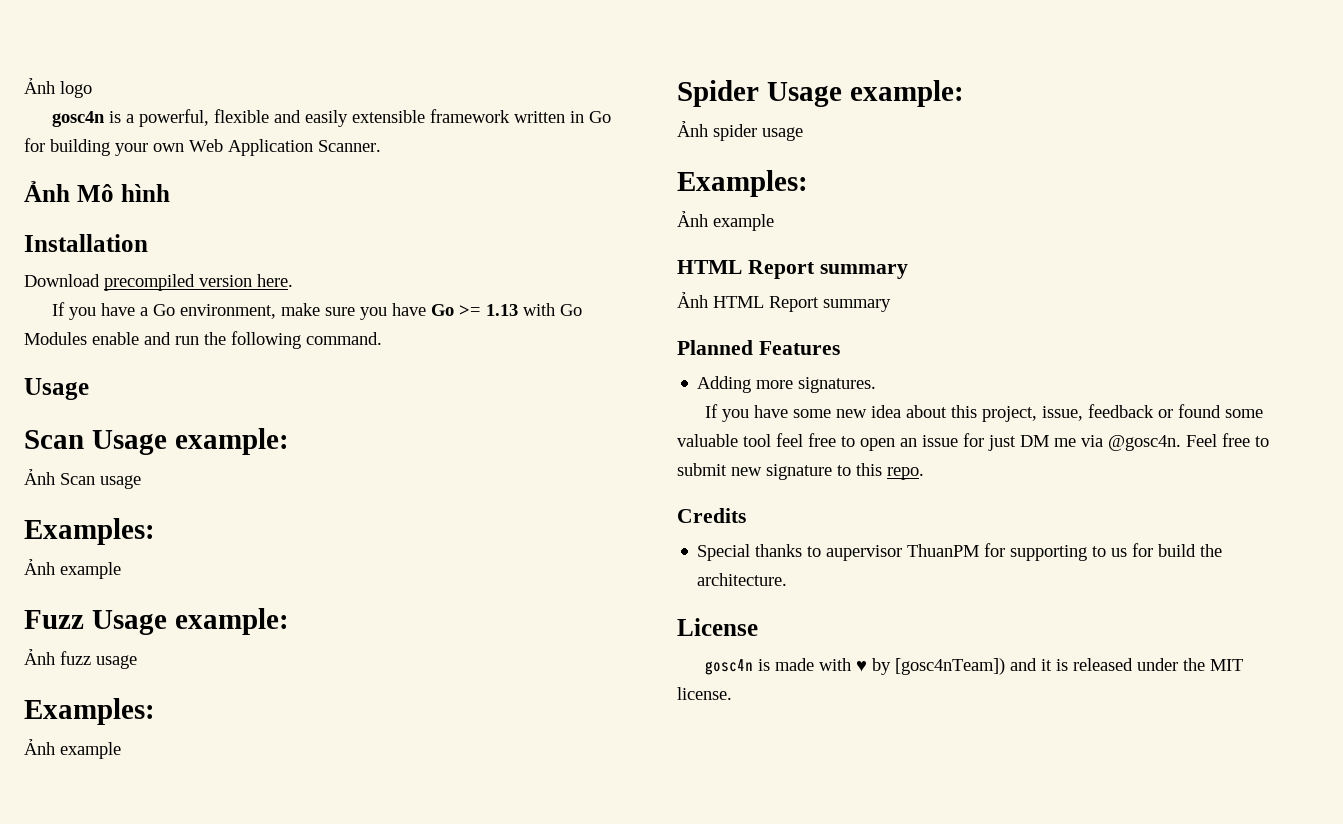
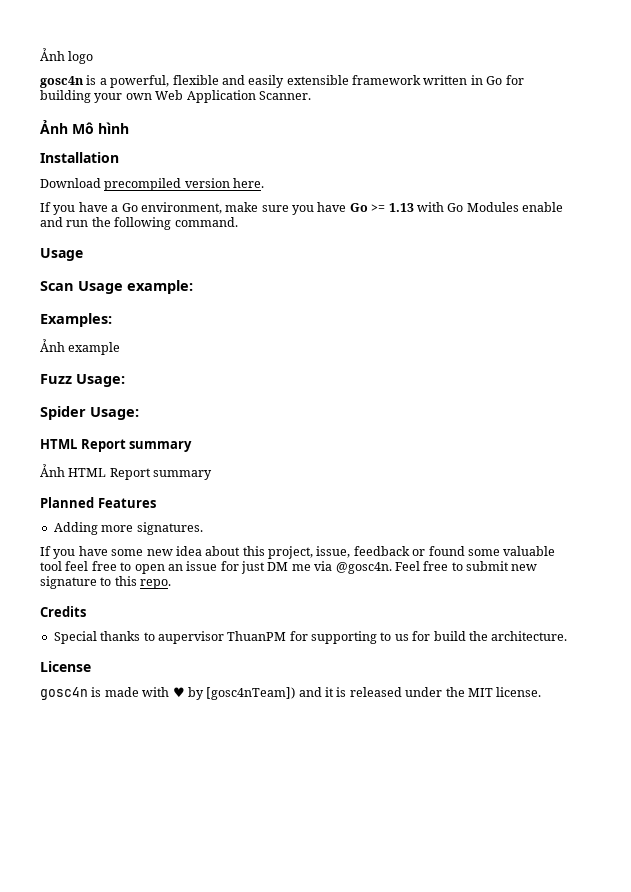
- Ảnh Scan usage
- Fuzz Usage example:
- Ảnh fuzz usage
- Examples:
- Ảnh example
- Spider Usage example:
- Ảnh spider usage
- Examples:
- Ảnh example
+ Fuzz Usage:
+ Spider Usage:

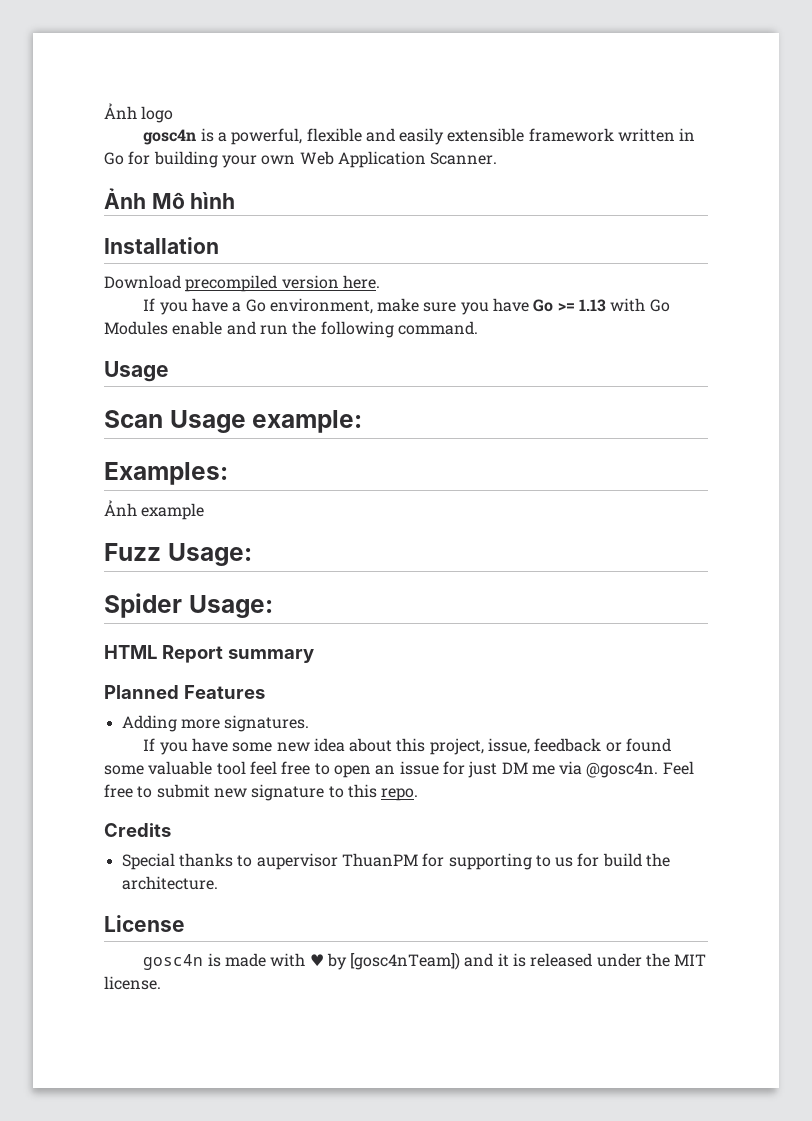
- Ảnh HTML Report summary

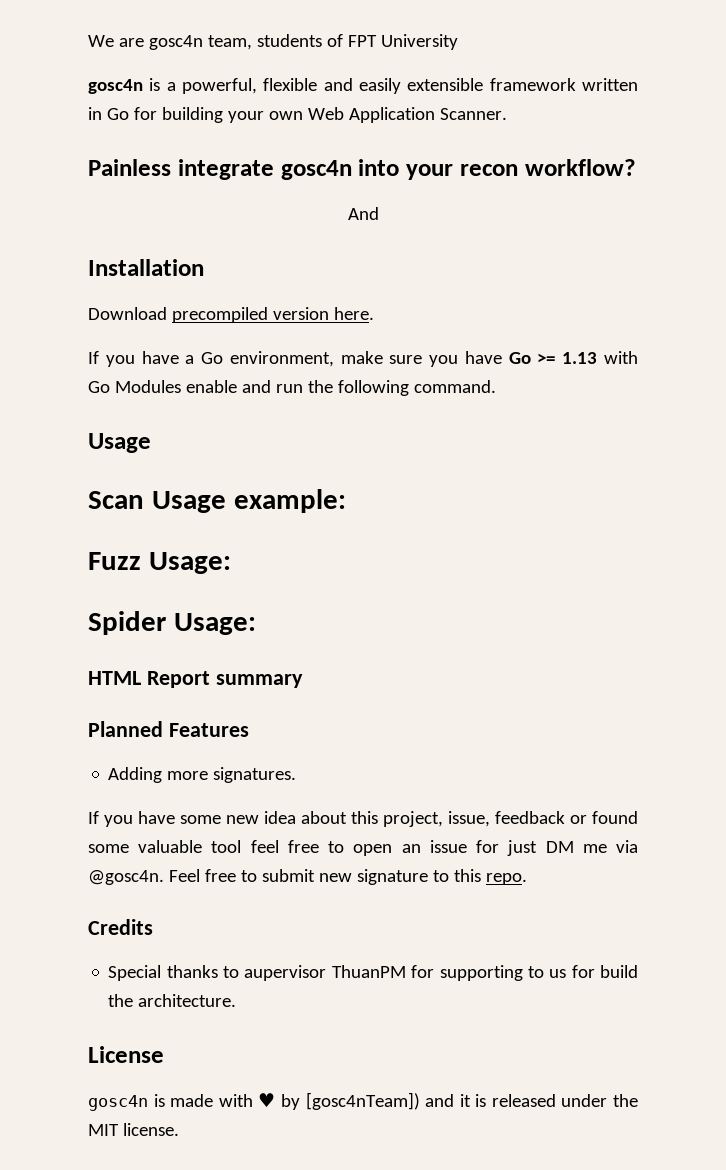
- Ảnh logo
+ We are gosc4n team, students of FPT University
- Ảnh Mô hình
+ Painless integrate gosc4n into your recon workflow?
+ And
- Examples:
- Ảnh example

